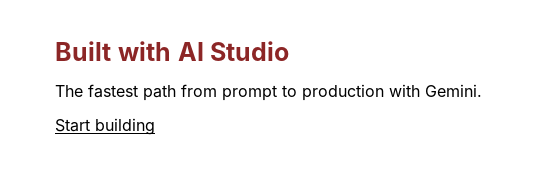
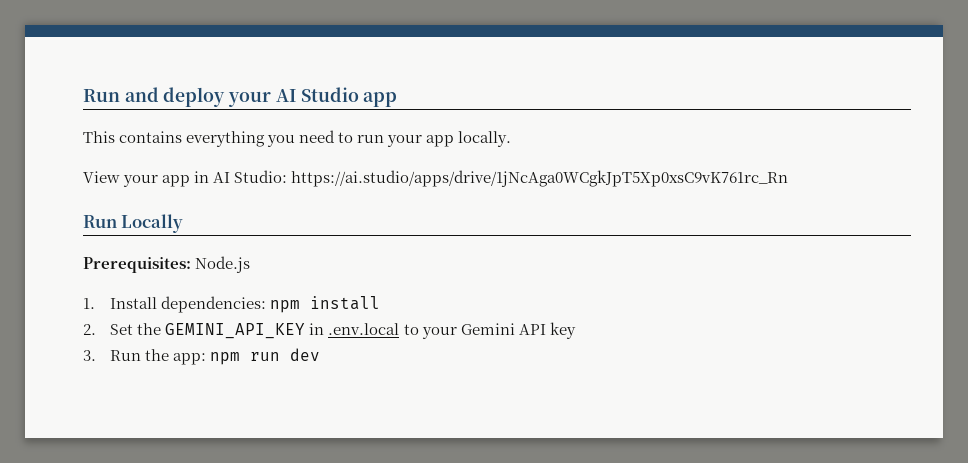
- Built with AI Studio
- The fastest path from prompt to production with Gemini.
- Start building
+ Run and deploy your AI Studio app
+ This contains everything you need to run your app locally.
+ View your app in AI Studio: https://ai.studio/apps/drive/1jNcAga0WCgkJpT5Xp0xsC9vK761rc_Rn
+ Run Locally
+ Prerequisites: Node.js
+ 1. Install dependencies: npm install
+ 2. Set the GEMINI_API_KEY in .env.local to your Gemini API key
+ 3. Run the app: npm run dev

